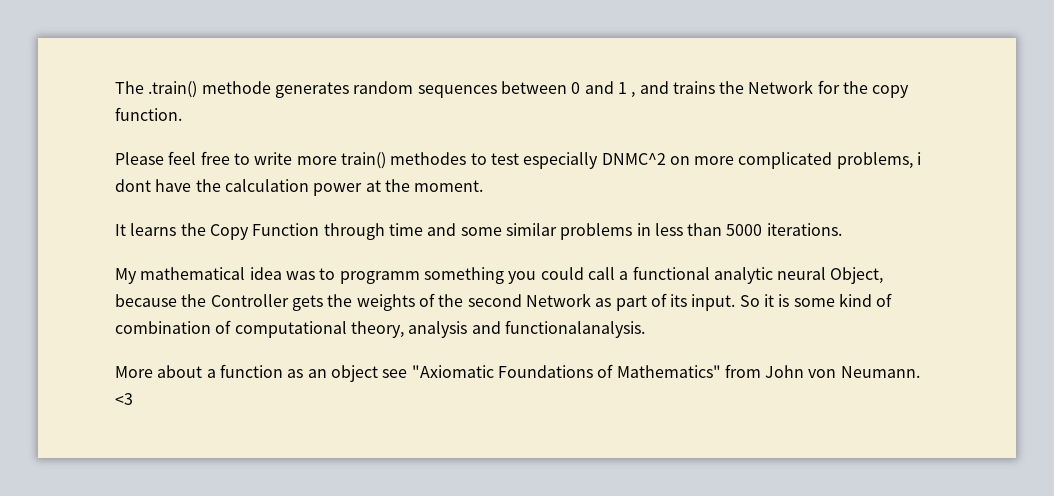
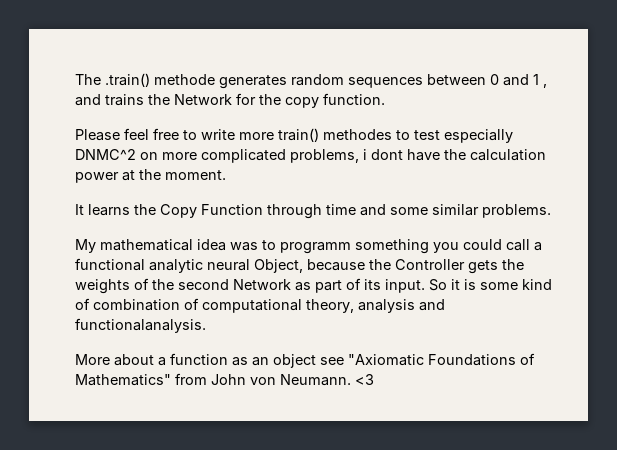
- It learns the Copy Function through time and some similar problems in less than 5000 iterations.
+ It learns the Copy Function through time and some similar problems.

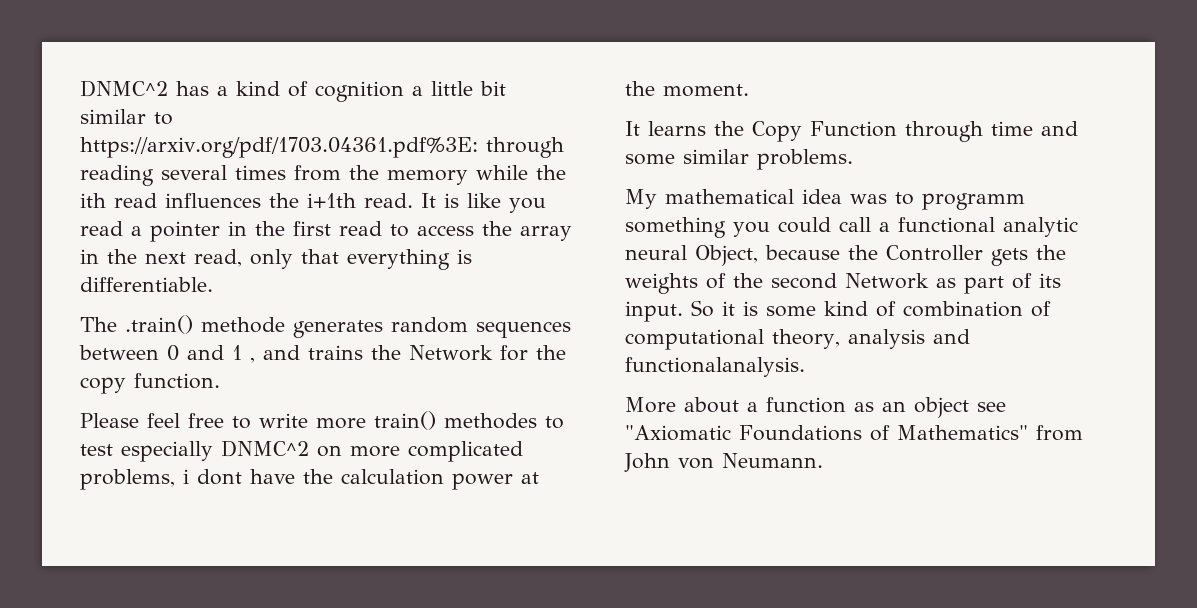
+ DNMC^2 has a kind of cognition a little bit similar to https://arxiv.org/pdf/1703.04361.pdf%3E: through reading several times from the memory while the ith read influences the i+1th read. It is like you read a pointer in the first read to access the array in the next read, only that everything is differentiable.
- <3

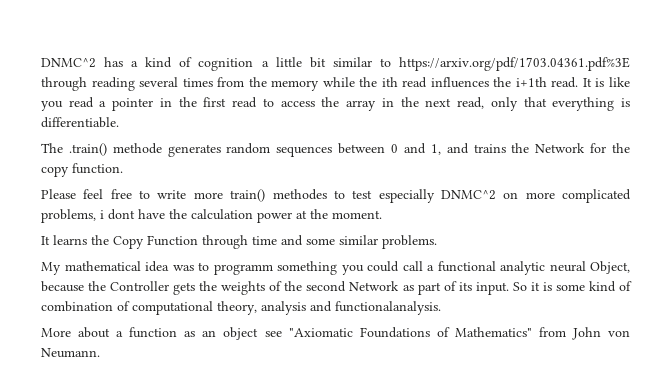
- DNMC^2 has a kind of cognition a little bit similar to https://arxiv.org/pdf/1703.04361.pdf%3E: through reading several times from the memory while the ith read influences the i+1th read.
+ DNMC^2 has a kind of cognition a little bit similar to https://arxiv.org/pdf/1703.04361.pdf%3E through reading several times from the memory while the ith read influences the i+1th read.
- The .train() methode generates random sequences between 0 and 1 , and trains the Network for the copy function.
+ The .train() methode generates random sequences between 0 and 1, and trains the Network for the copy function.

